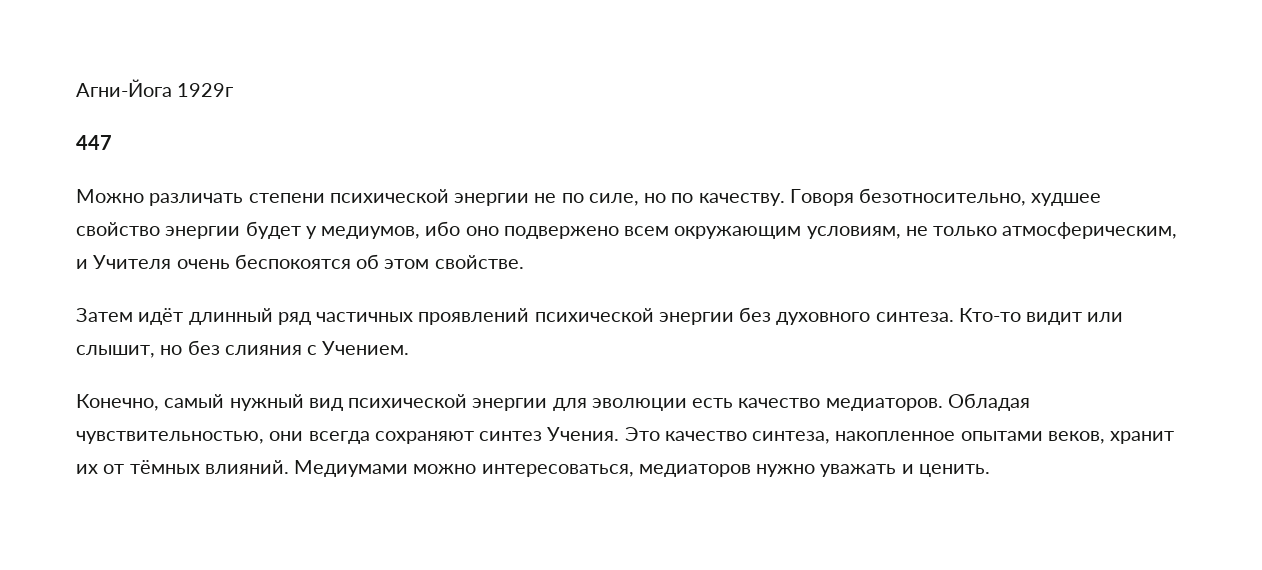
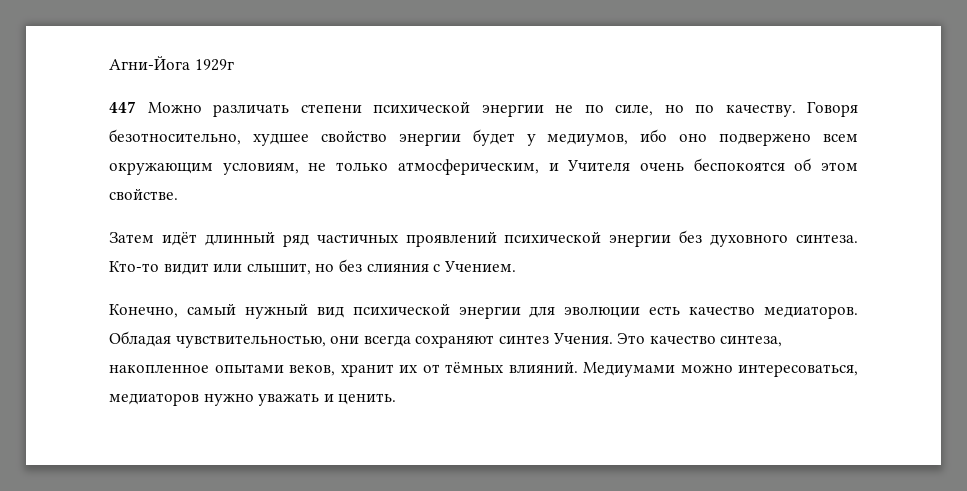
- 447
- Можно различать степени психической энергии не по силе, но по качеству.
+ 447 Можно различать степени психической энергии не по силе, но по качеству.

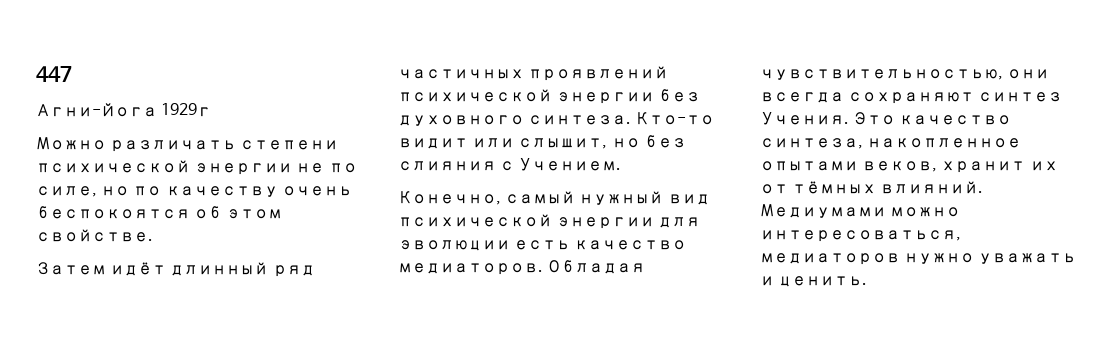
+ 447
- 447 Можно различать степени психической энергии не по силе, но по качеству. Говоря безотносительно, худшее свойство энергии будет у медиумов, ибо оно подвержено всем окружающим условиям, не только атмосферическим, и Учителя очень беспокоятся об этом свойстве.
+ Можно различать степени психической энергии не по силе, но по качеству очень беспокоятся об этом свойстве.

